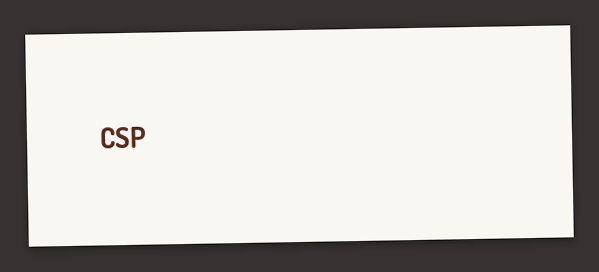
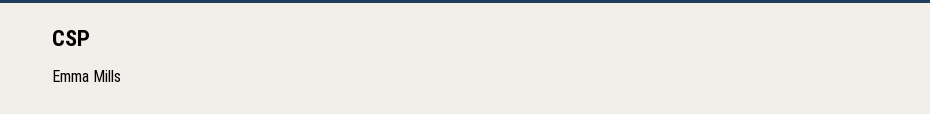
+ Emma Mills

